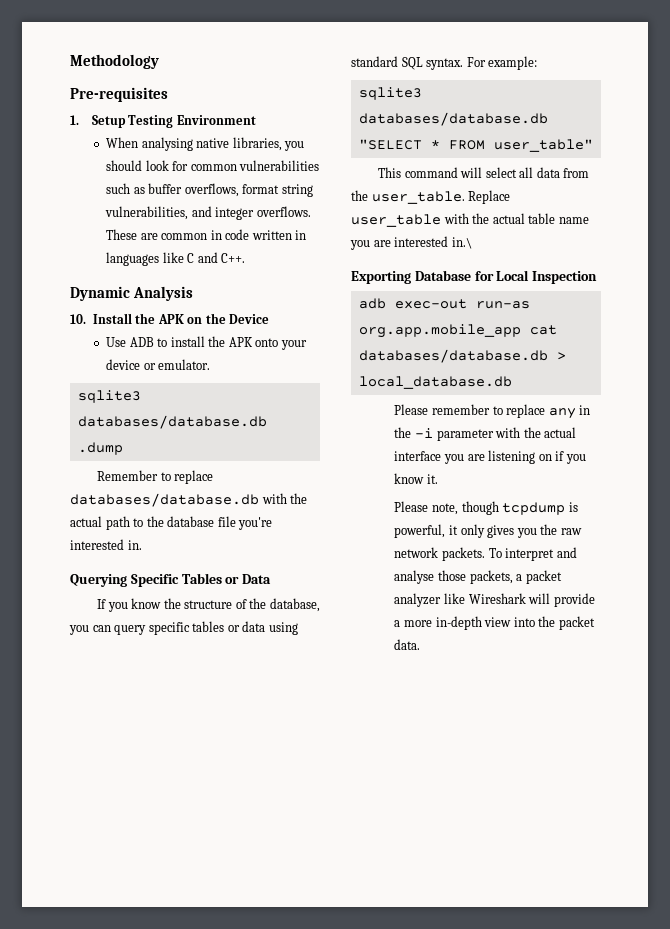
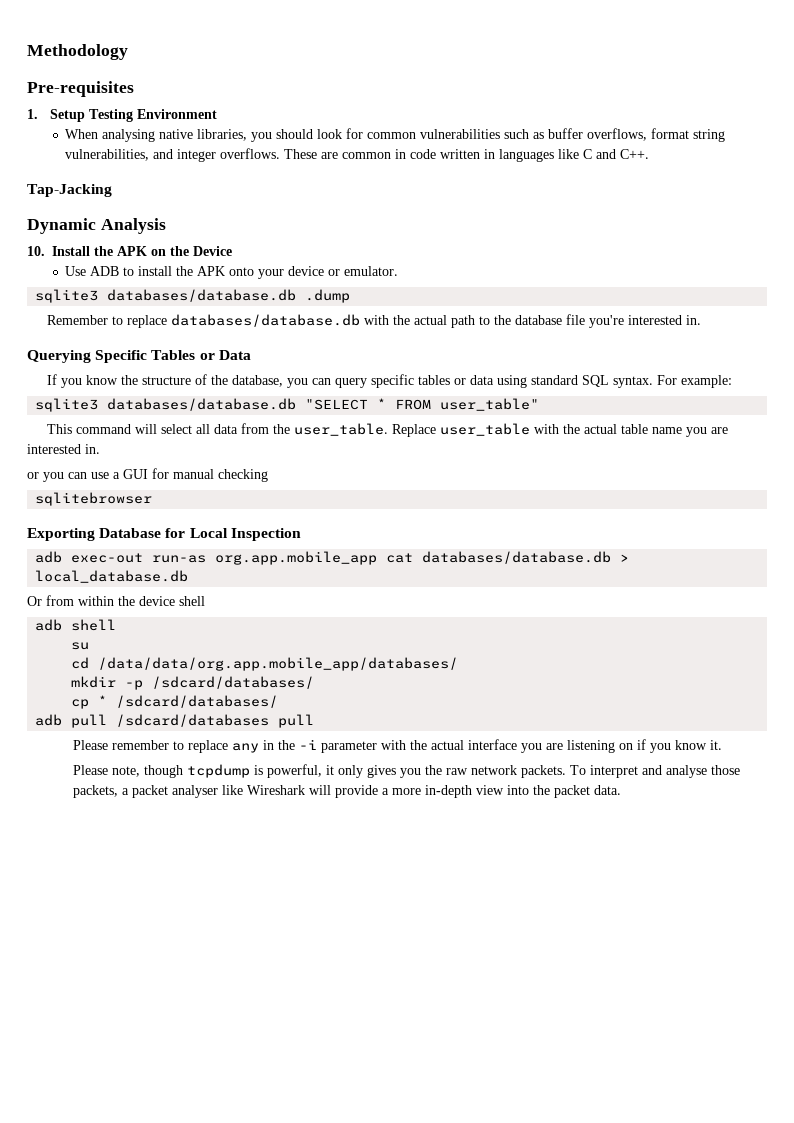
+ Tap-Jacking
- Replace user_table with the actual table name you are interested in.\
+ Replace user_table with the actual table name you are interested in.
+ or you can use a GUI for manual checking
+ sqlitebrowser
+ Or from within the device shell
+ adb shell
+ su
+ cd /data/data/org.app.mobile_app/databases/
+ mkdir -p /sdcard/databases/
+ cp * /sdcard/databases/
+ adb pull /sdcard/databases pull
- To interpret and analyse those packets, a packet analyzer like Wireshark will provide a more in-depth view into the packet data.
+ To interpret and analyse those packets, a packet analyser like Wireshark will provide a more in-depth view into the packet data.

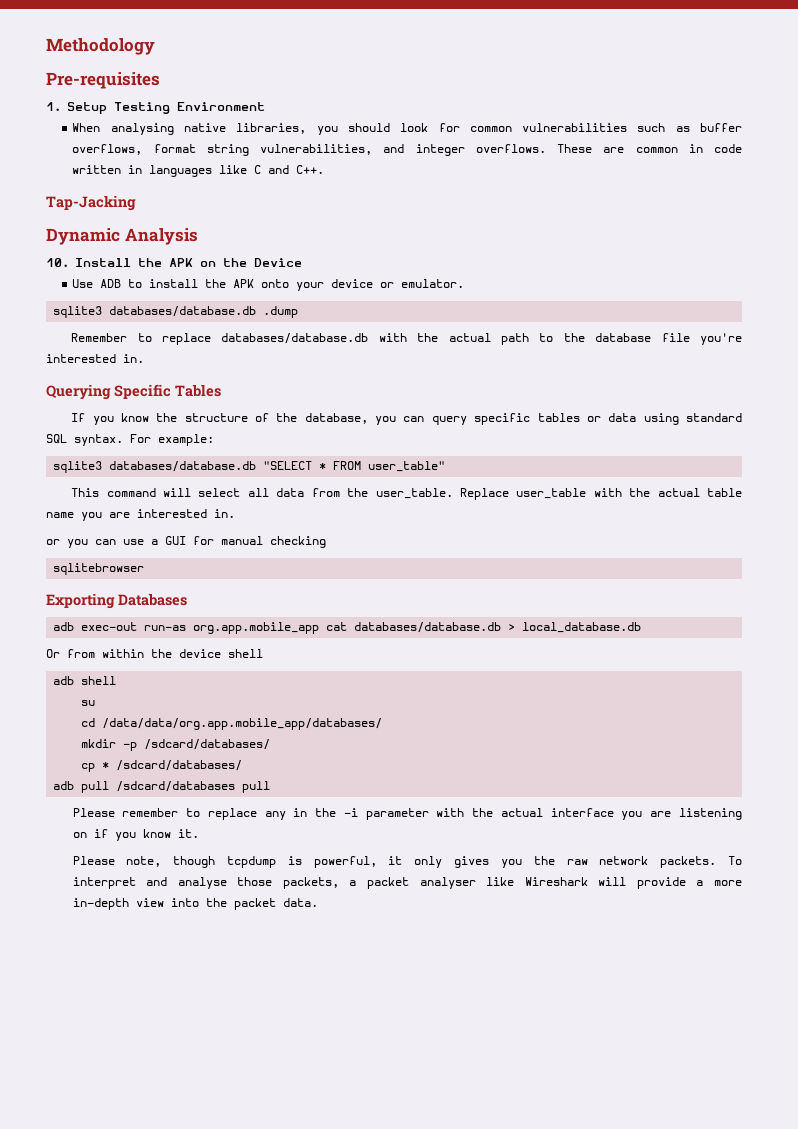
- Querying Specific Tables or Data
+ Querying Specific Tables
- Exporting Database for Local Inspection
+ Exporting Databases

